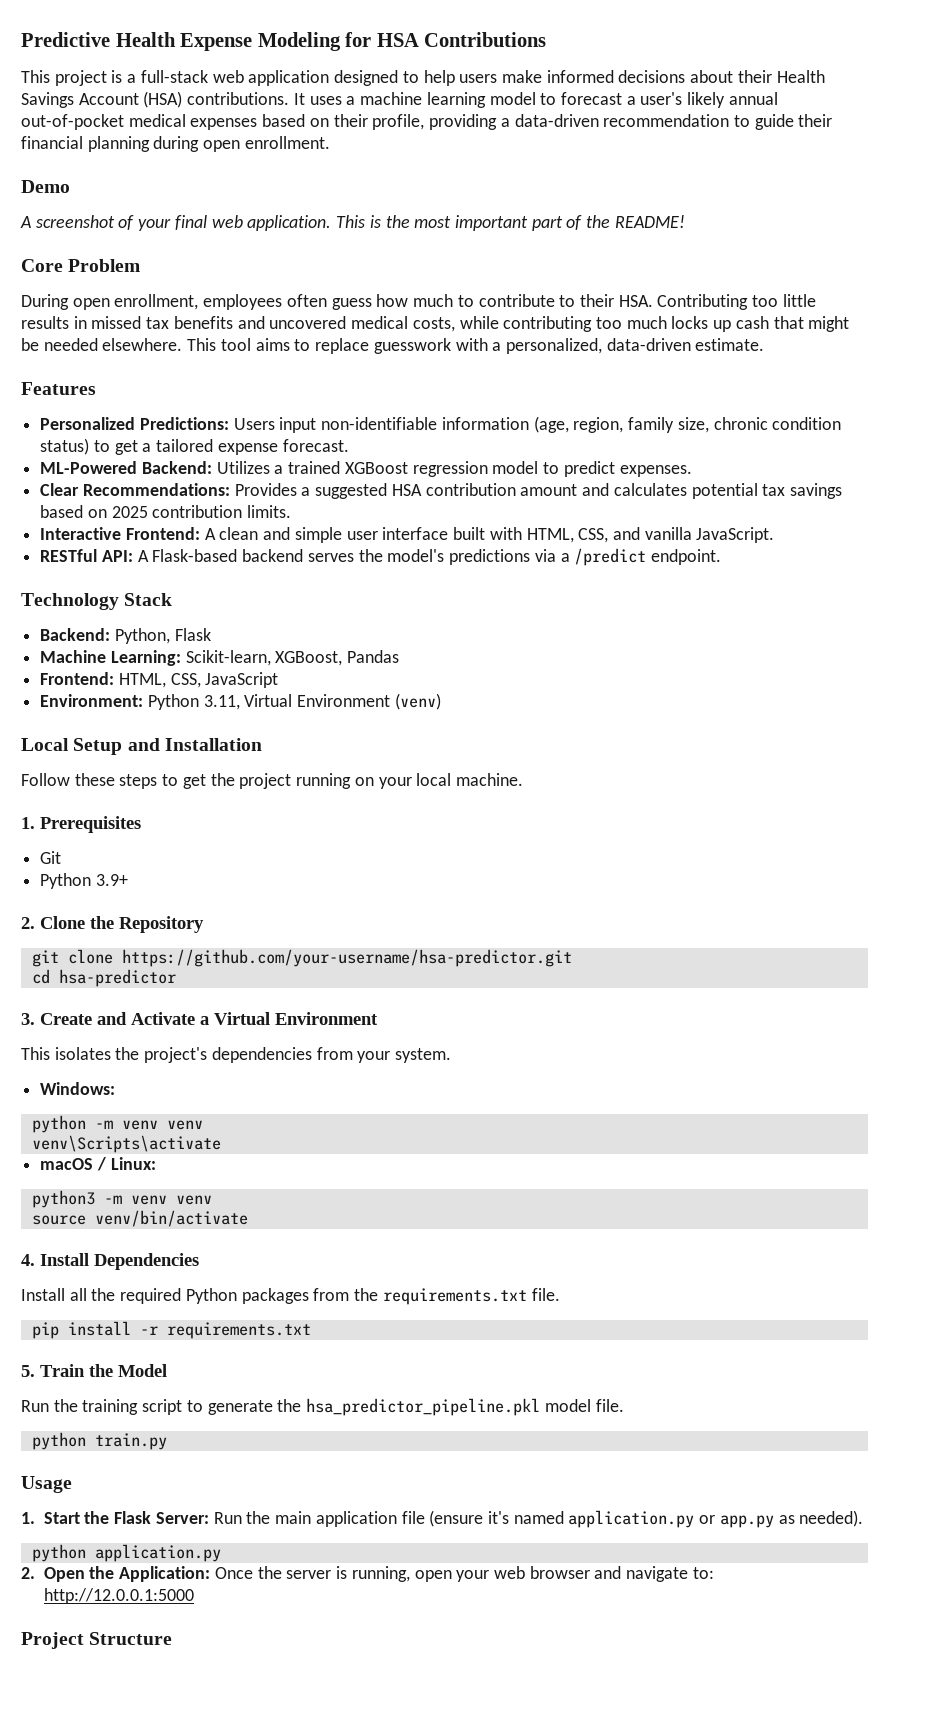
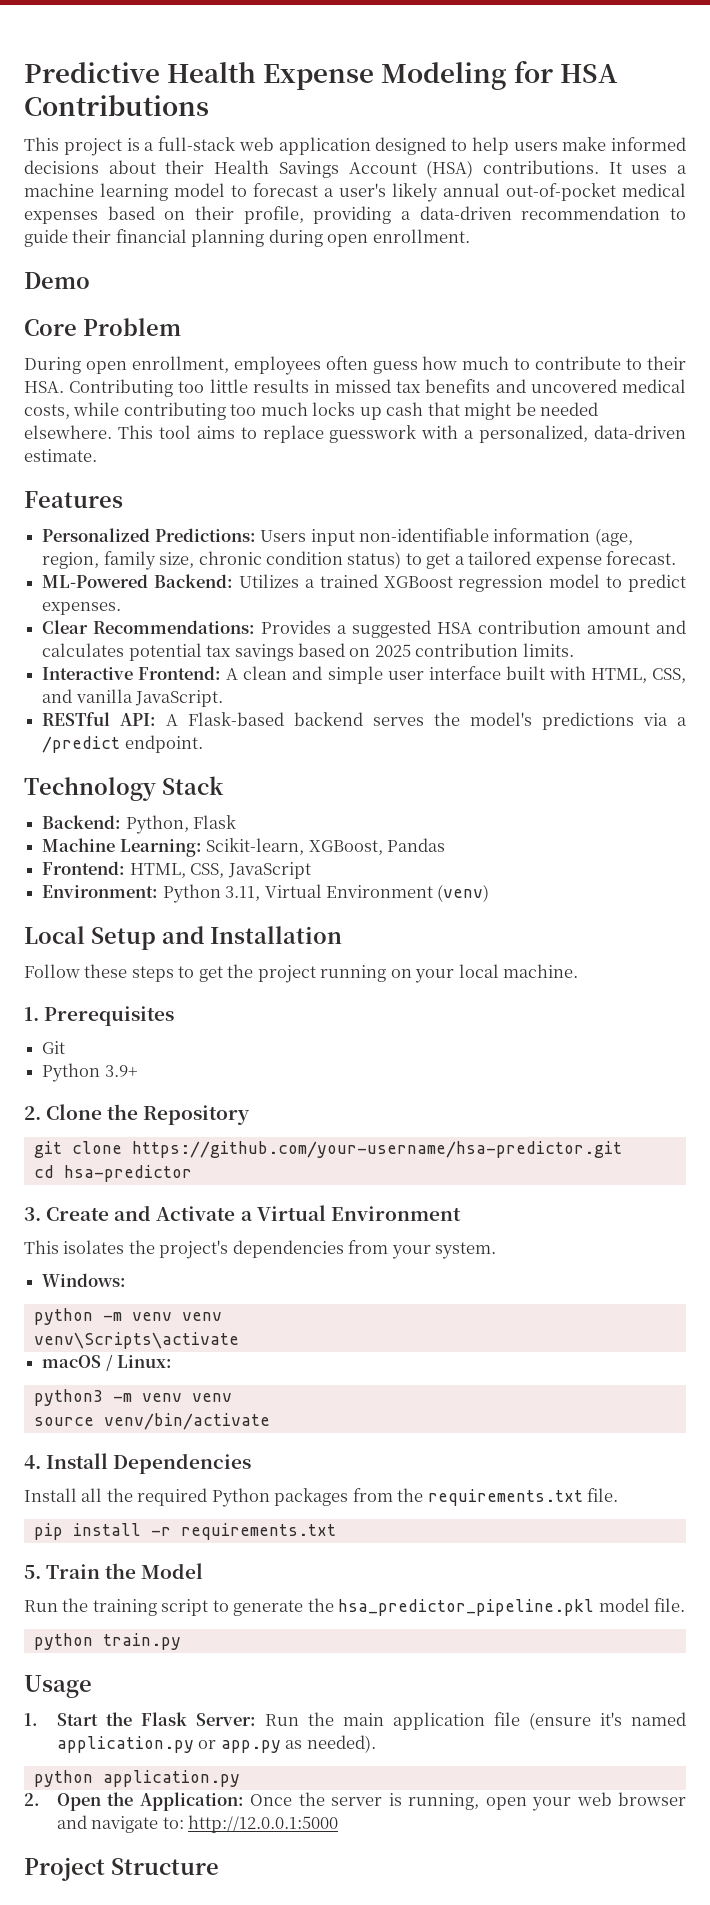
- A screenshot of your final web application. This is the most important part of the README!

